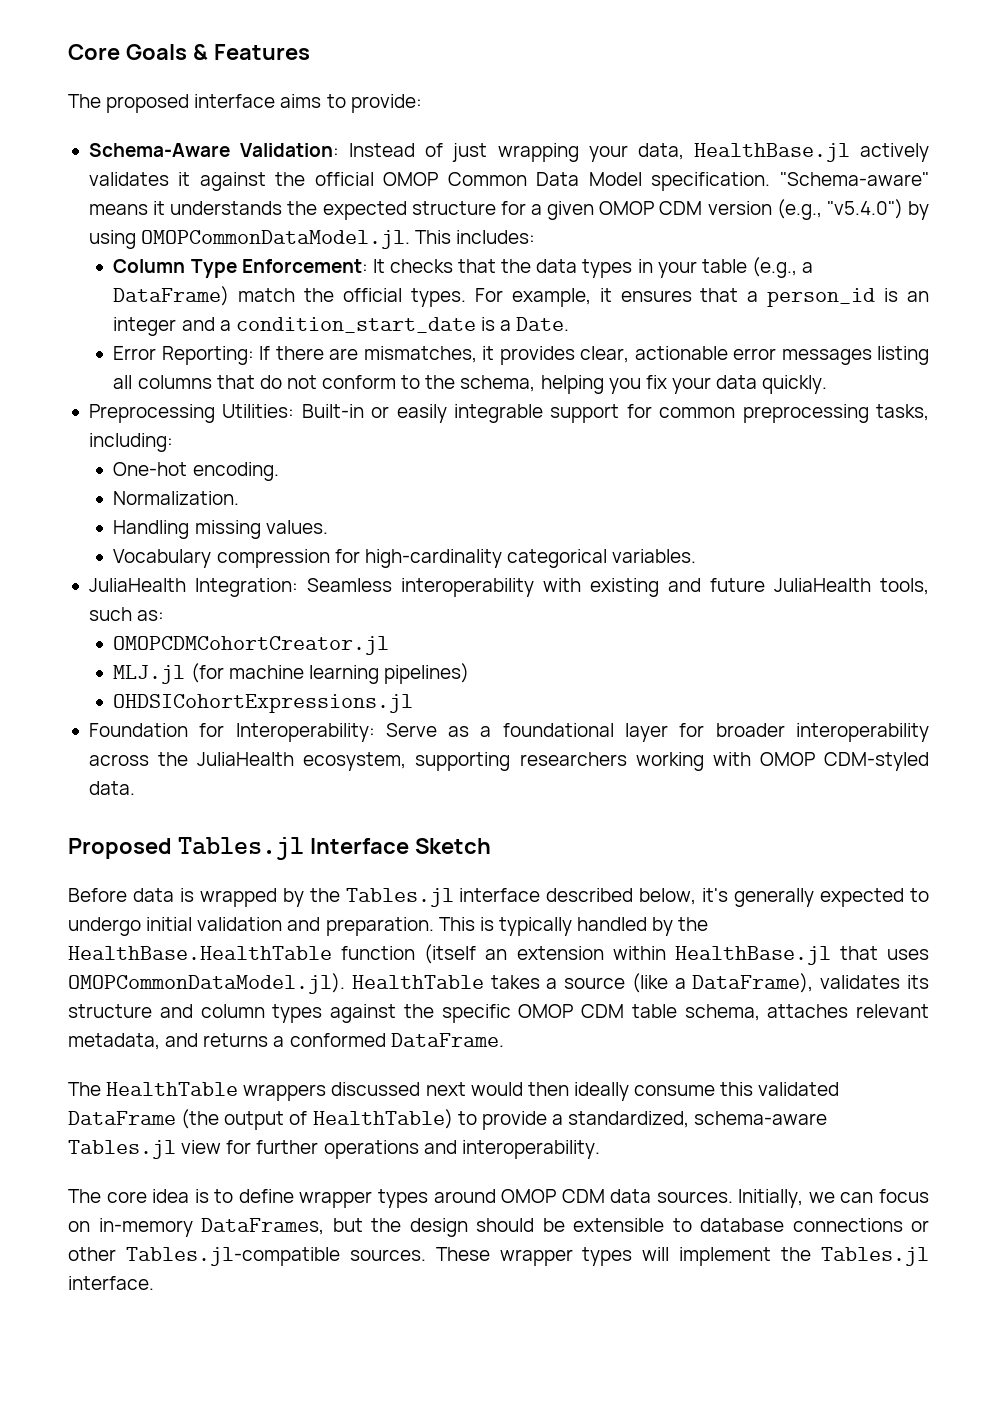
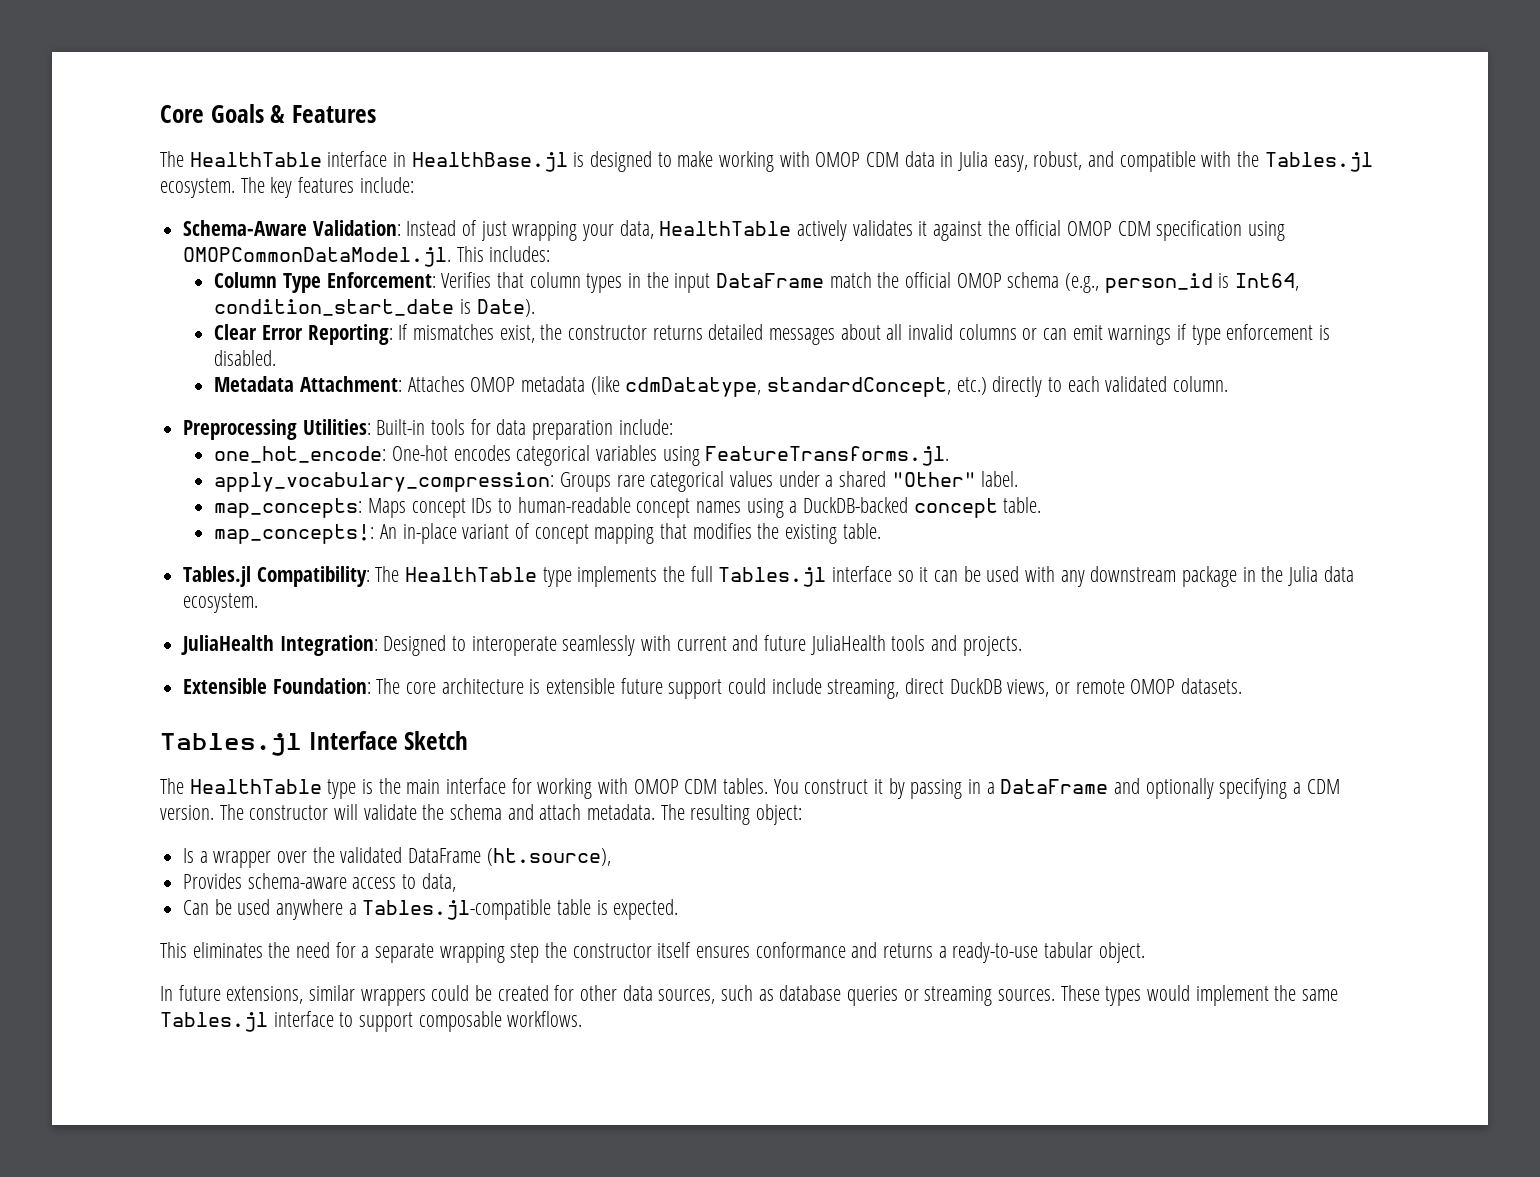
- The proposed interface aims to provide:
+ The HealthTable interface in HealthBase.jl is designed to make working with OMOP CDM data in Julia easy, robust, and compatible with the Tables.jl ecosystem. The key features include:
- Schema-Aware Validation: Instead of just wrapping your data, HealthBase.jl actively validates it against the official OMOP Common Data Model specification. "Schema-aware" means it understands the expected structure for a given OMOP CDM version (e.g., "v5.4.0") by using OMOPCommonDataModel.jl. This includes:
+ Schema-Aware Validation: Instead of just wrapping your data, HealthTable actively validates it against the official OMOP CDM specification using OMOPCommonDataModel.jl. This includes:
- Column Type Enforcement: It checks that the data types in your table (e.g., a DataFrame) match the official types. For example, it ensures that a person_id is an integer and a condition_start_date is a Date.
- Error Reporting: If there are mismatches, it provides clear, actionable error messages listing all columns that do not conform to the schema, helping you fix your data quickly.
- Preprocessing Utilities: Built-in or easily integrable support for common preprocessing tasks, including:
- One-hot encoding.
- Normalization.
- Handling missing values.
- Vocabulary compression for high-cardinality categorical variables.
- JuliaHealth Integration: Seamless interoperability with existing and future JuliaHealth tools, such as:
- OMOPCDMCohortCreator.jl
- MLJ.jl (for machine learning pipelines)
- OHDSICohortExpressions.jl
- Foundation for Interoperability: Serve as a foundational layer for broader interoperability across the JuliaHealth ecosystem, supporting researchers working with OMOP CDM-styled data.
- Proposed Tables.jl Interface Sketch
- Before data is wrapped by the Tables.jl interface described below, it's generally expected to undergo initial validation and preparation. This is typically handled by the HealthBase.HealthTable function (itself an extension within HealthBase.jl that uses OMOPCommonDataModel.jl). HealthTable takes a source (like a DataFrame), validates its structure and column types against the specific OMOP CDM table schema, attaches relevant metadata, and returns a conformed DataFrame.
- The HealthTable wrappers discussed next would then ideally consume this validated DataFrame (the output of HealthTable) to provide a standardized, schema-aware Tables.jl view for further operations and interoperability.
- The core idea is to define wrapper types around OMOP CDM data sources. Initially, we can focus on in-memory DataFrames, but the design should be extensible to database connections or other Tables.jl-compatible sources. These wrapper types will implement the Tables.jl interface.
+ Column Type Enforcement: Verifies that column types in the input DataFrame match the official OMOP schema (e.g., person_id is Int64, condition_start_date is Date).
+ Clear Error Reporting: If mismatches exist, the constructor returns detailed messages about all invalid columns or can emit warnings if type enforcement is disabled.
+ Metadata Attachment: Attaches OMOP metadata (like cdmDatatype, standardConcept, etc.) directly to each validated column.
+ Preprocessing Utilities: Built-in tools for data preparation include:
+ one_hot_encode: One-hot encodes categorical variables using FeatureTransforms.jl.
+ apply_vocabulary_compression: Groups rare categorical values under a shared "Other" label.
+ map_concepts: Maps concept IDs to human-readable concept names using a DuckDB-backed concept table.
+ map_concepts!: An in-place variant of concept mapping that modifies the existing table.
+ Tables.jl Compatibility: The HealthTable type implements the full Tables.jl interface so it can be used with any downstream package in the Julia data ecosystem.
+ JuliaHealth Integration: Designed to interoperate seamlessly with current and future JuliaHealth tools and projects.
+ Extensible Foundation: The core architecture is extensible future support could include streaming, direct DuckDB views, or remote OMOP datasets.
+ Tables.jl Interface Sketch
+ The HealthTable type is the main interface for working with OMOP CDM tables. You construct it by passing in a DataFrame and optionally specifying a CDM version. The constructor will validate the schema and attach metadata. The resulting object:
+ Is a wrapper over the validated DataFrame (ht.source),
+ Provides schema-aware access to data,
+ Can be used anywhere a Tables.jl-compatible table is expected.
+ This eliminates the need for a separate wrapping step the constructor itself ensures conformance and returns a ready-to-use tabular object.
+ In future extensions, similar wrappers could be created for other data sources, such as database queries or streaming sources. These types would implement the same Tables.jl interface to support composable workflows.

